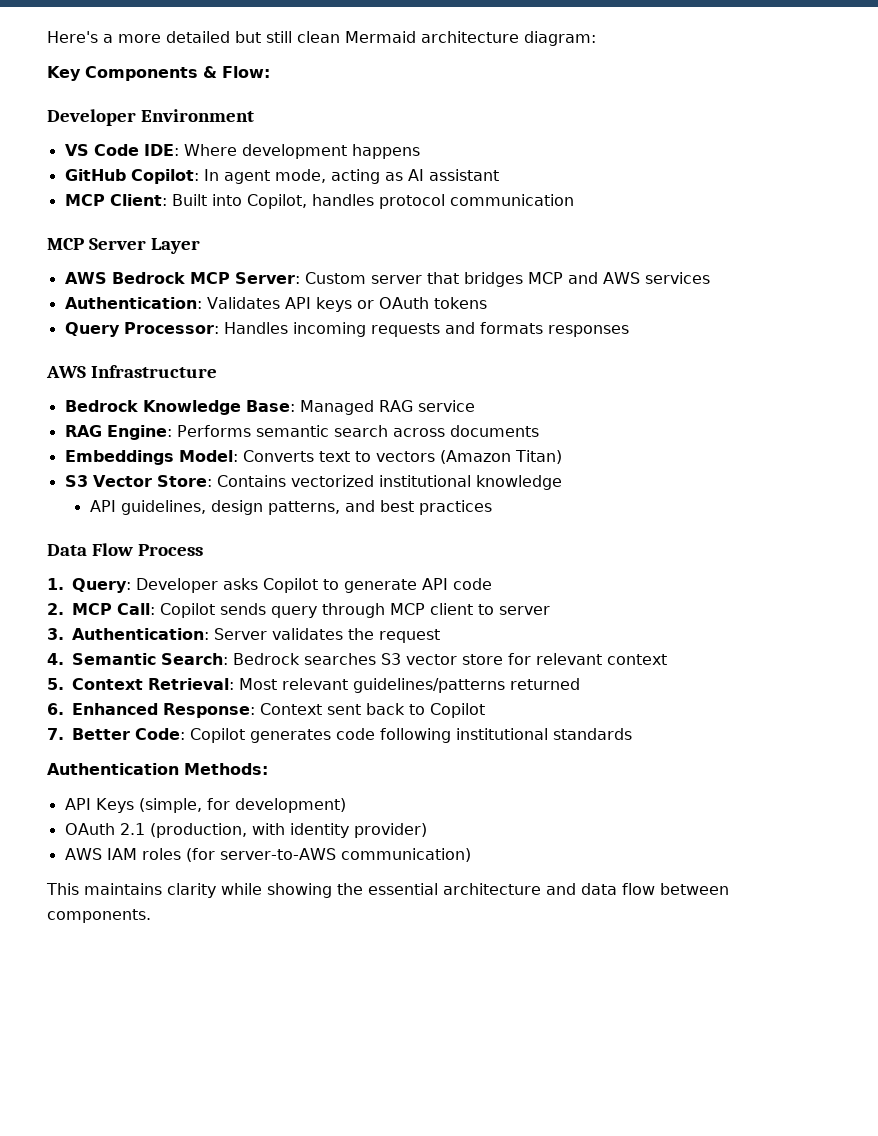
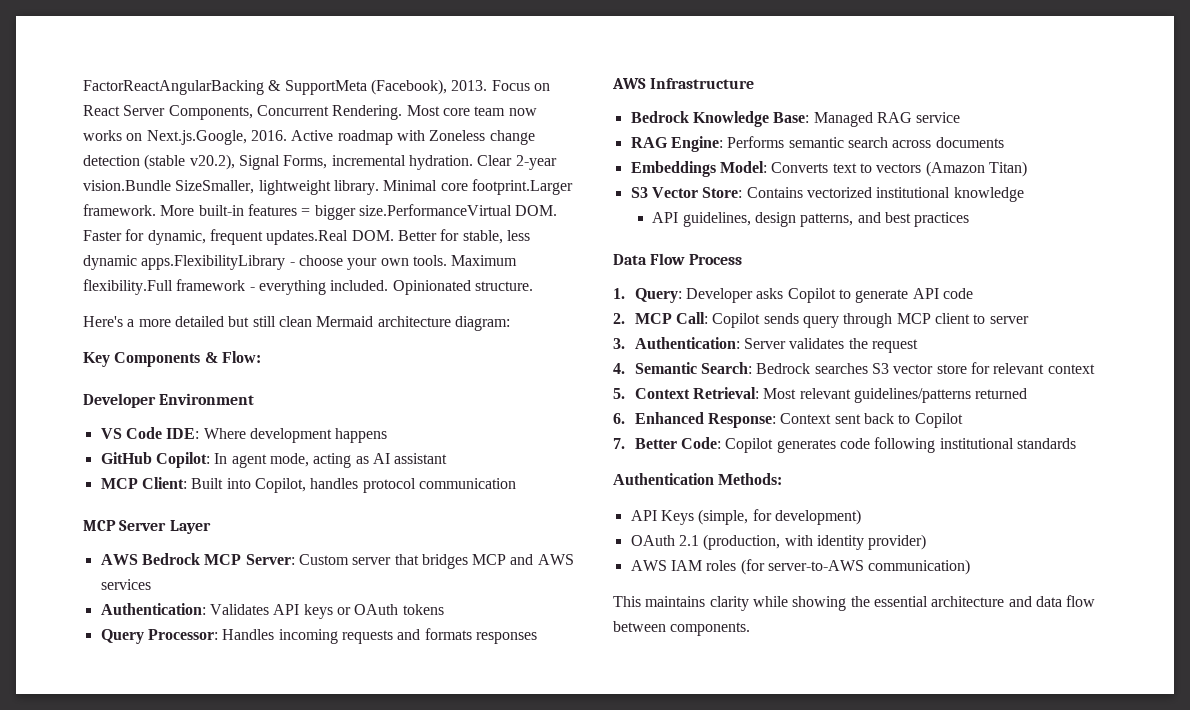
+ FactorReactAngularBacking & SupportMeta (Facebook), 2013. Focus on React Server Components, Concurrent Rendering. Most core team now works on Next.js.Google, 2016. Active roadmap with Zoneless change detection (stable v20.2), Signal Forms, incremental hydration. Clear 2-year vision.Bundle SizeSmaller, lightweight library. Minimal core footprint.Larger framework. More built-in features = bigger size.PerformanceVirtual DOM. Faster for dynamic, frequent updates.Real DOM. Better for stable, less dynamic apps.FlexibilityLibrary - choose your own tools. Maximum flexibility.Full framework - everything included. Opinionated structure.

